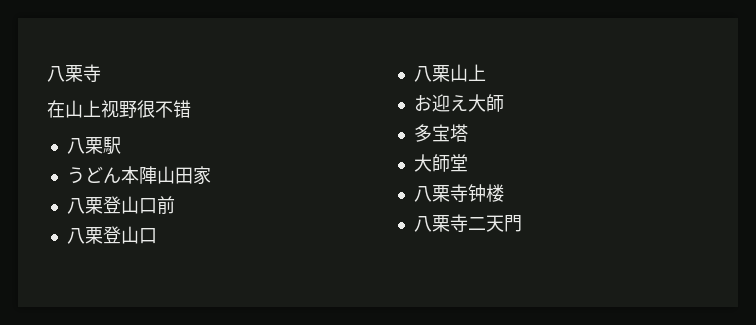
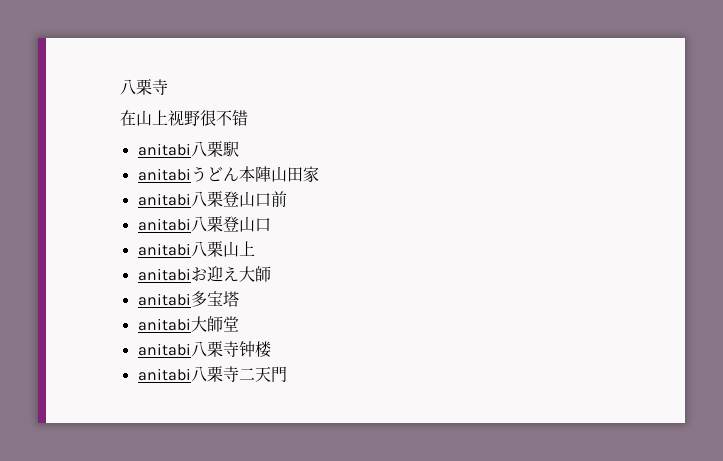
- 八栗駅
+ anitabi八栗駅
- うどん本陣山田家
+ anitabiうどん本陣山田家
- 八栗登山口前
- 八栗登山口
+ anitabi八栗登山口前
+ anitabi八栗登山口
- 八栗山上
+ anitabi八栗山上
- お迎え大師
+ anitabiお迎え大師
- 多宝塔
+ anitabi多宝塔
- 大師堂
+ anitabi大師堂
- 八栗寺钟楼
+ anitabi八栗寺钟楼
- 八栗寺二天門
+ anitabi八栗寺二天門

